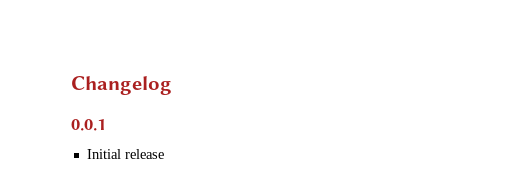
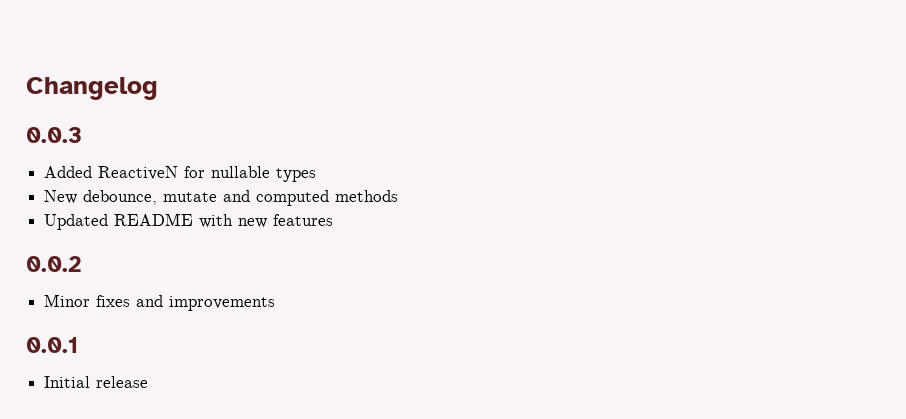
+ 0.0.3
+ Added ReactiveN for nullable types
+ New debounce, mutate and computed methods
+ Updated README with new features
+ 0.0.2
+ Minor fixes and improvements

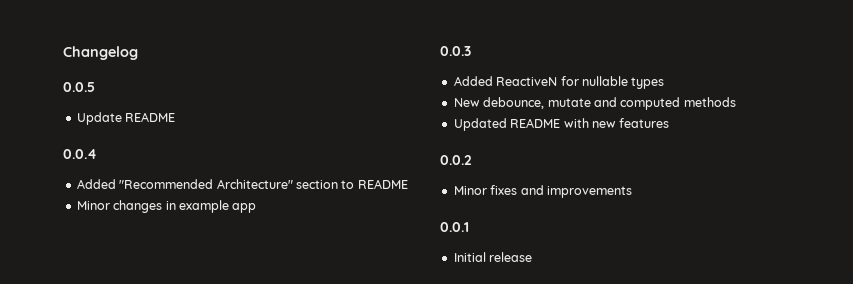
+ 0.0.5
+ Update README
+ 0.0.4
+ Added "Recommended Architecture" section to README
+ Minor changes in example app

